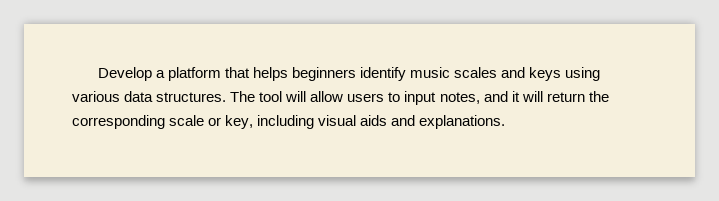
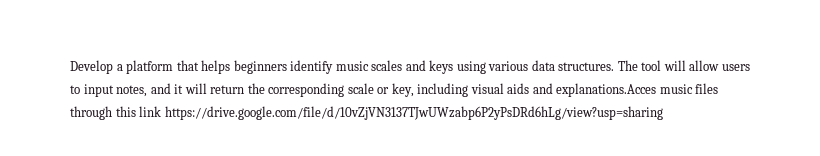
- The tool will allow users to input notes, and it will return the corresponding scale or key, including visual aids and explanations.
+ The tool will allow users to input notes, and it will return the corresponding scale or key, including visual aids and explanations.Acces music files through this link https://drive.google.com/file/d/10vZjVN3137TJwUWzabp6P2yPsDRd6hLg/view?usp=sharing

